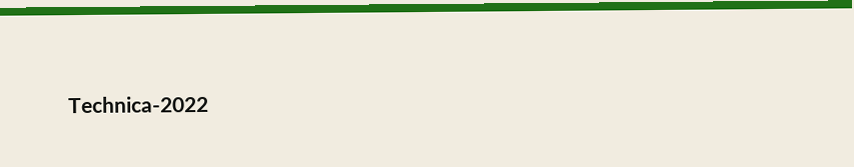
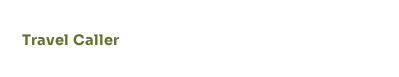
- Technica-2022
+ Travel Caller

